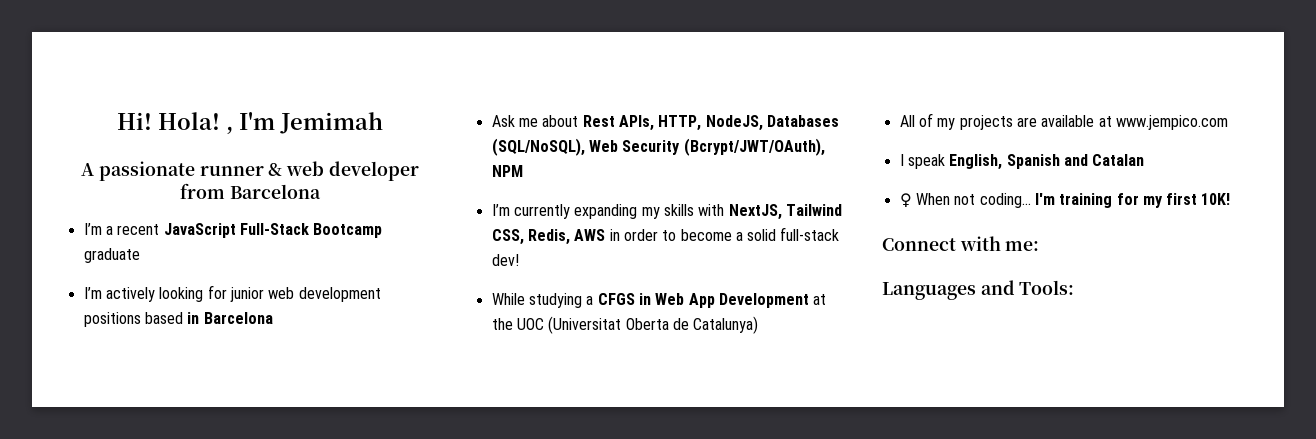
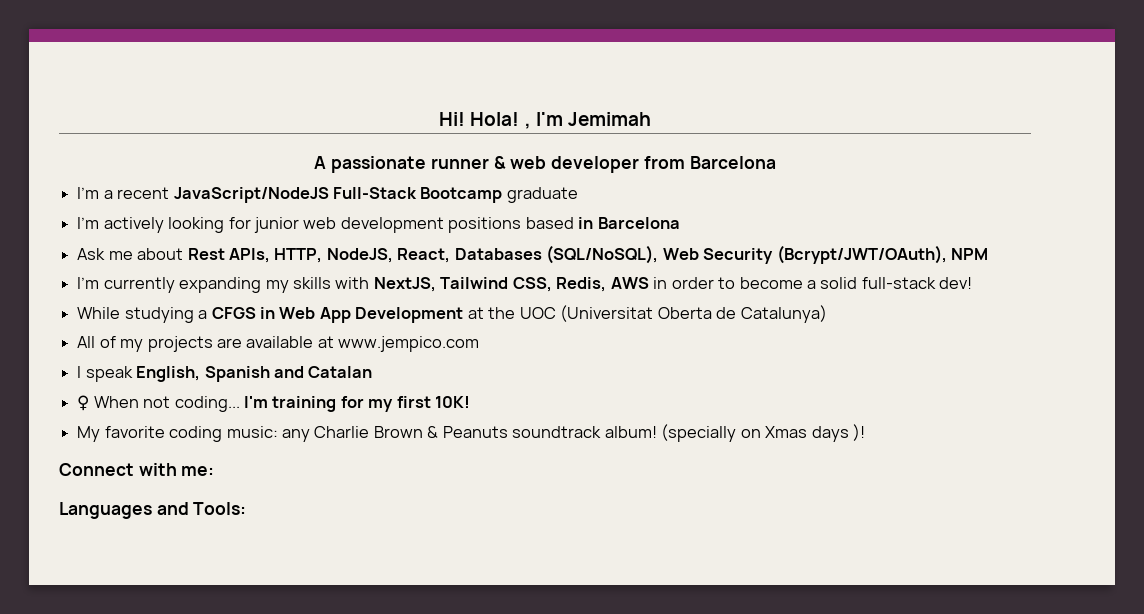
- I’m a recent JavaScript Full-Stack Bootcamp graduate
+ I’m a recent JavaScript/NodeJS Full-Stack Bootcamp graduate
- Ask me about Rest APIs, HTTP, NodeJS, Databases (SQL/NoSQL), Web Security (Bcrypt/JWT/OAuth), NPM
+ Ask me about Rest APIs, HTTP, NodeJS, React, Databases (SQL/NoSQL), Web Security (Bcrypt/JWT/OAuth), NPM
+ My favorite coding music: any Charlie Brown & Peanuts soundtrack album! (specially on Xmas days )!

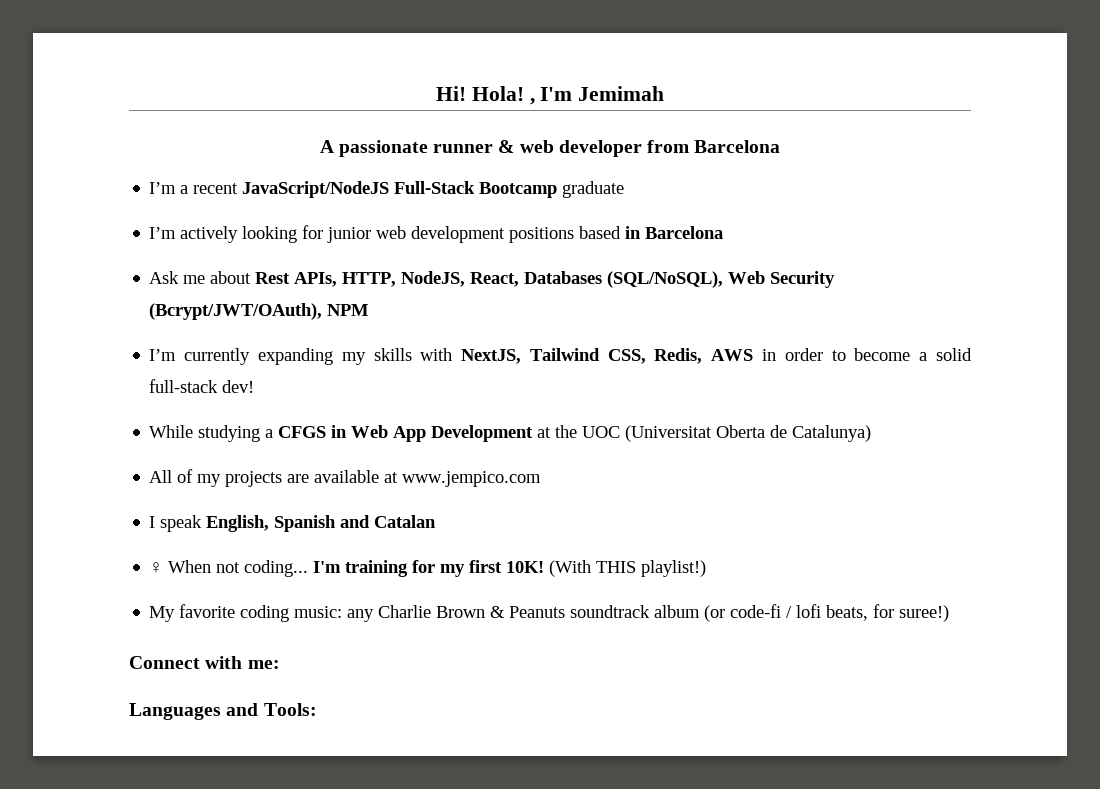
+ (With THIS playlist!)
- My favorite coding music: any Charlie Brown & Peanuts soundtrack album! (specially on Xmas days )!
+ My favorite coding music: any Charlie Brown & Peanuts soundtrack album (or code-fi / lofi beats, for suree!)

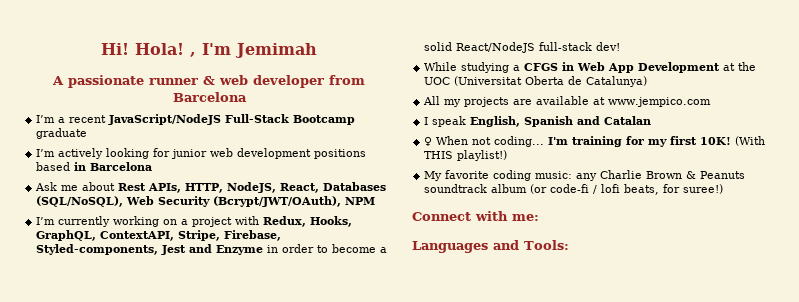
- I’m currently expanding my skills with NextJS, Tailwind CSS, Redis, AWS in order to become a solid full-stack dev!
+ I’m currently working on a project with Redux, Hooks, GraphQL, ContextAPI, Stripe, Firebase, Styled-components, Jest and Enzyme in order to become a solid React/NodeJS full-stack dev!
- All of my projects are available at www.jempico.com
+ All my projects are available at www.jempico.com

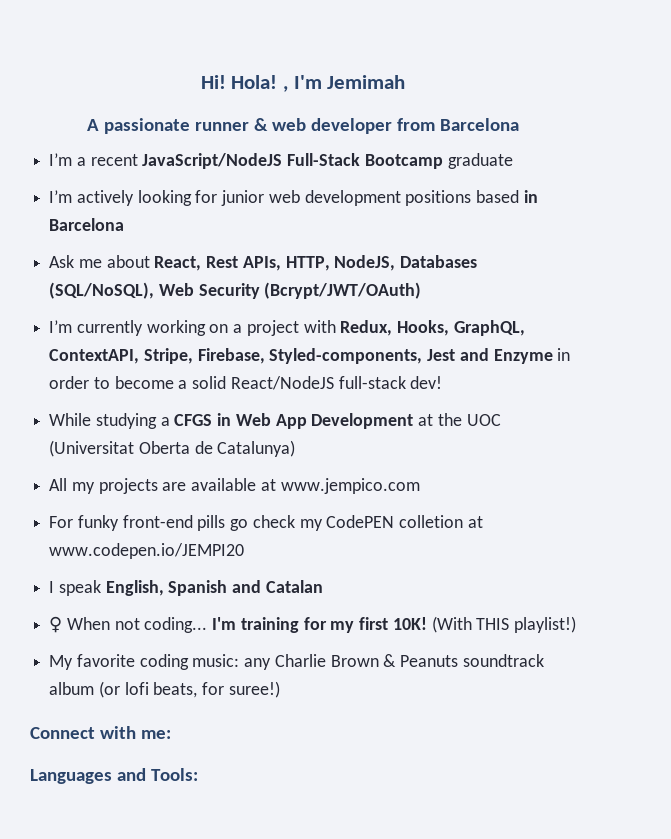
- Ask me about Rest APIs, HTTP, NodeJS, React, Databases (SQL/NoSQL), Web Security (Bcrypt/JWT/OAuth), NPM
+ Ask me about React, Rest APIs, HTTP, NodeJS, Databases (SQL/NoSQL), Web Security (Bcrypt/JWT/OAuth)
+ For funky front-end pills go check my CodePEN colletion at www.codepen.io/JEMPI20
- My favorite coding music: any Charlie Brown & Peanuts soundtrack album (or code-fi / lofi beats, for suree!)
+ My favorite coding music: any Charlie Brown & Peanuts soundtrack album (or lofi beats, for suree!)

